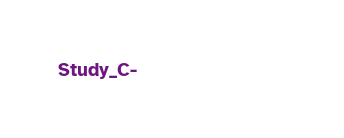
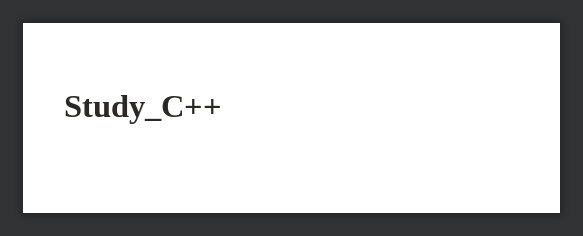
- Study_C-
+ Study_C++

